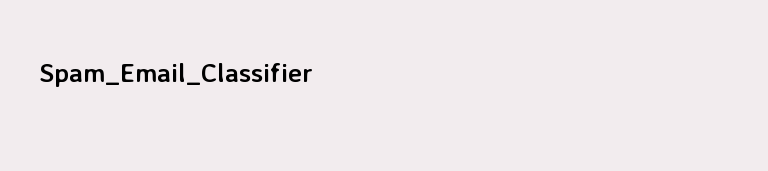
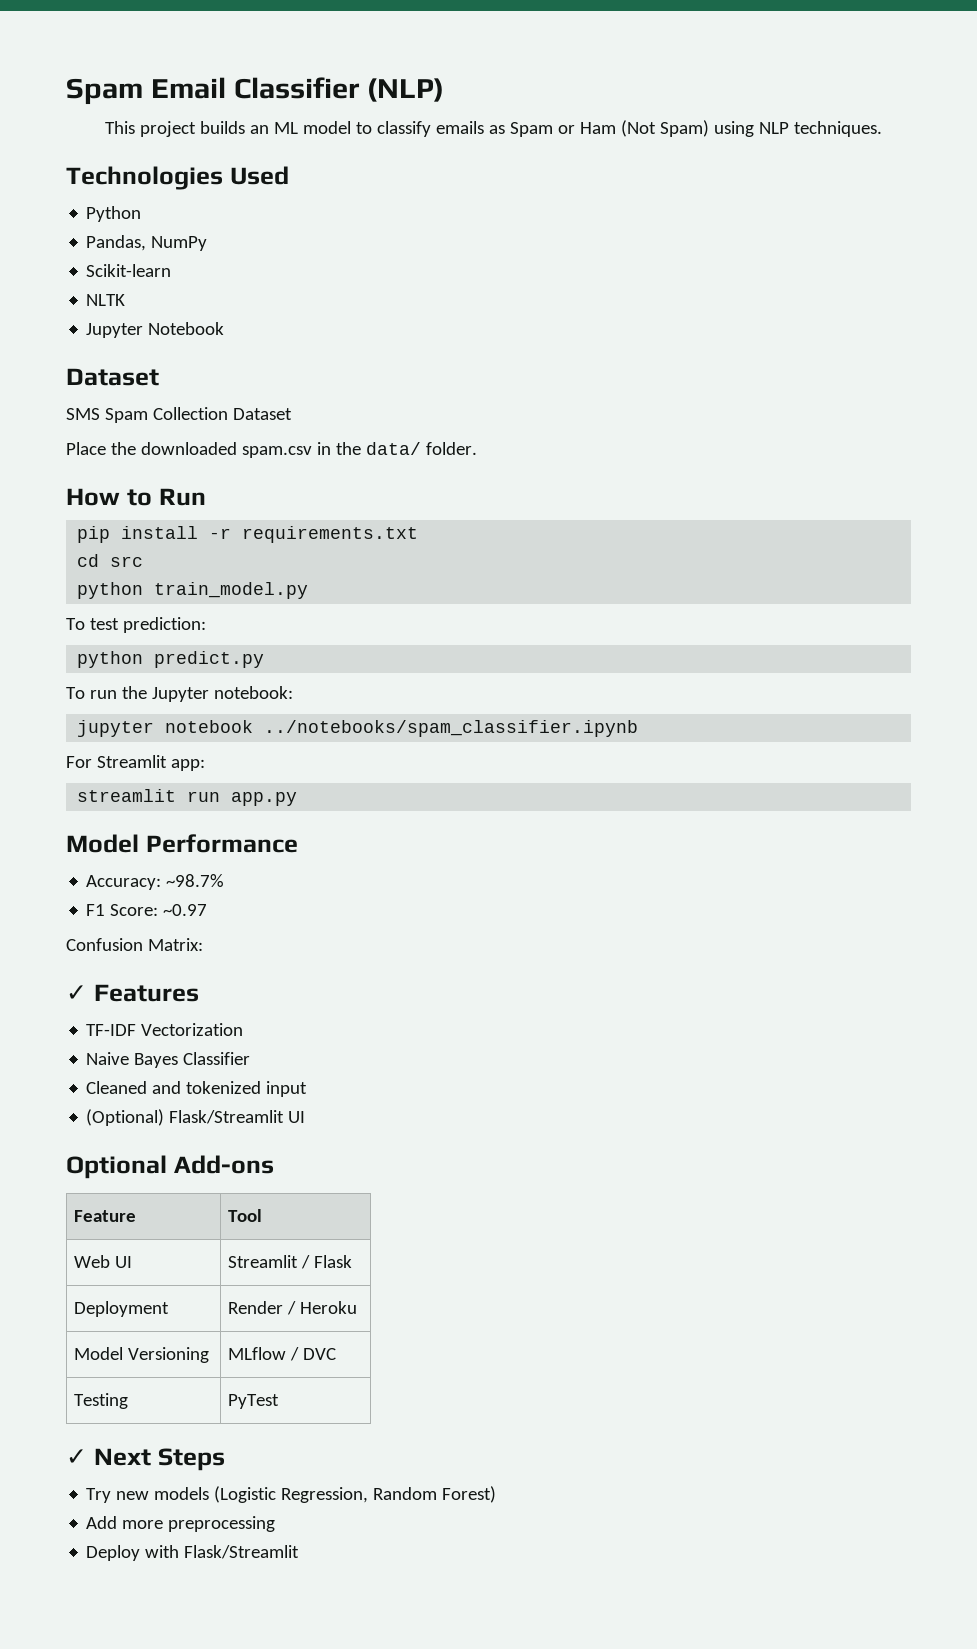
- Spam_Email_Classifier
+ Spam Email Classifier (NLP)
+ This project builds an ML model to classify emails as Spam or Ham (Not Spam) using NLP techniques.
+ Technologies Used
+ Python
+ Pandas, NumPy
+ Scikit-learn
+ NLTK
+ Jupyter Notebook
+ Dataset
+ SMS Spam Collection Dataset
+ Place the downloaded spam.csv in the data/ folder.
+ How to Run
+ pip install -r requirements.txt
+ cd src
+ python train_model.py
+ To test prediction:
+ python predict.py
+ To run the Jupyter notebook:
+ jupyter notebook ../notebooks/spam_classifier.ipynb
+ For Streamlit app:
+ streamlit run app.py
+ Model Performance
+ Accuracy: ~98.7%
+ F1 Score: ~0.97
+ Confusion Matrix:
+ ✓ Features
+ TF-IDF Vectorization
+ Naive Bayes Classifier
+ Cleaned and tokenized input
+ (Optional) Flask/Streamlit UI
+ Optional Add-ons
+ Feature | Tool
+ Web UI | Streamlit / Flask
+ Deployment | Render / Heroku
+ Model Versioning | MLflow / DVC
+ Testing | PyTest
+ ✓ Next Steps
+ Try new models (Logistic Regression, Random Forest)
+ Add more preprocessing
+ Deploy with Flask/Streamlit

